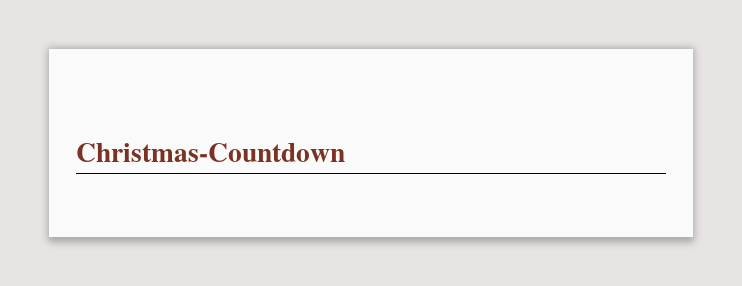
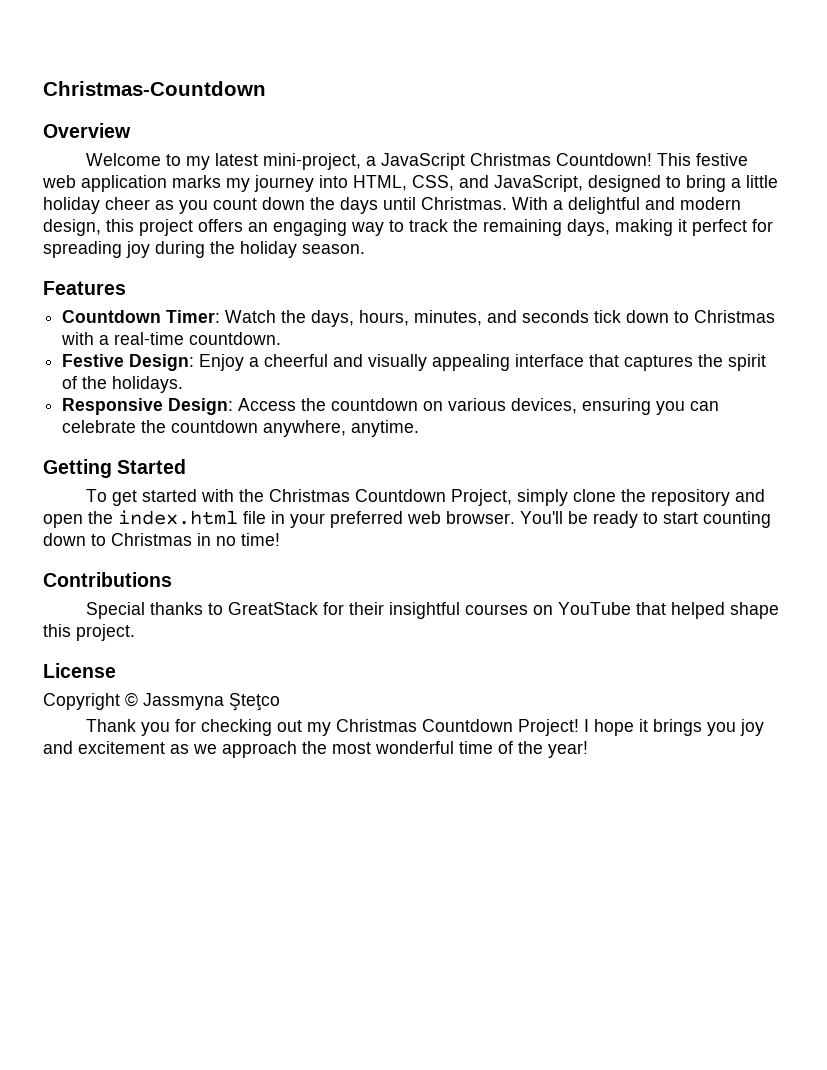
+ Overview
+ Welcome to my latest mini-project, a JavaScript Christmas Countdown! This festive web application marks my journey into HTML, CSS, and JavaScript, designed to bring a little holiday cheer as you count down the days until Christmas. With a delightful and modern design, this project offers an engaging way to track the remaining days, making it perfect for spreading joy during the holiday season.
+ Features
+ Countdown Timer: Watch the days, hours, minutes, and seconds tick down to Christmas with a real-time countdown.
+ Festive Design: Enjoy a cheerful and visually appealing interface that captures the spirit of the holidays.
+ Responsive Design: Access the countdown on various devices, ensuring you can celebrate the countdown anywhere, anytime.
+ Getting Started
+ To get started with the Christmas Countdown Project, simply clone the repository and open the index.html file in your preferred web browser. You'll be ready to start counting down to Christmas in no time!
+ Contributions
+ Special thanks to GreatStack for their insightful courses on YouTube that helped shape this project.
+ License
+ Copyright © Jassmyna Şteţco
+ Thank you for checking out my Christmas Countdown Project! I hope it brings you joy and excitement as we approach the most wonderful time of the year!

